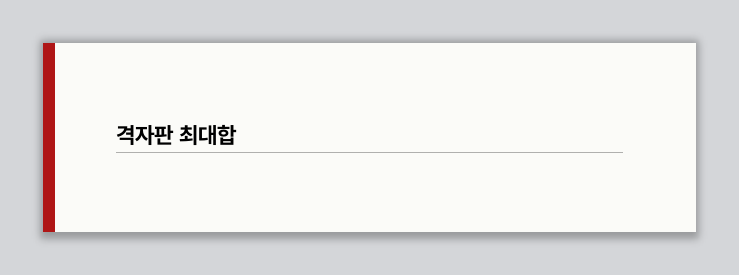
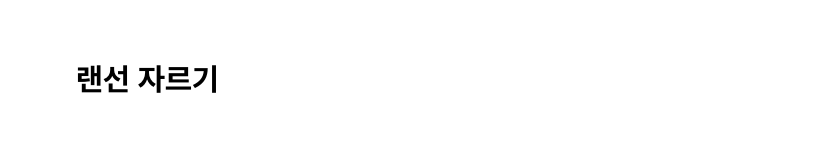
- 격자판 최대합
+ 랜선 자르기

